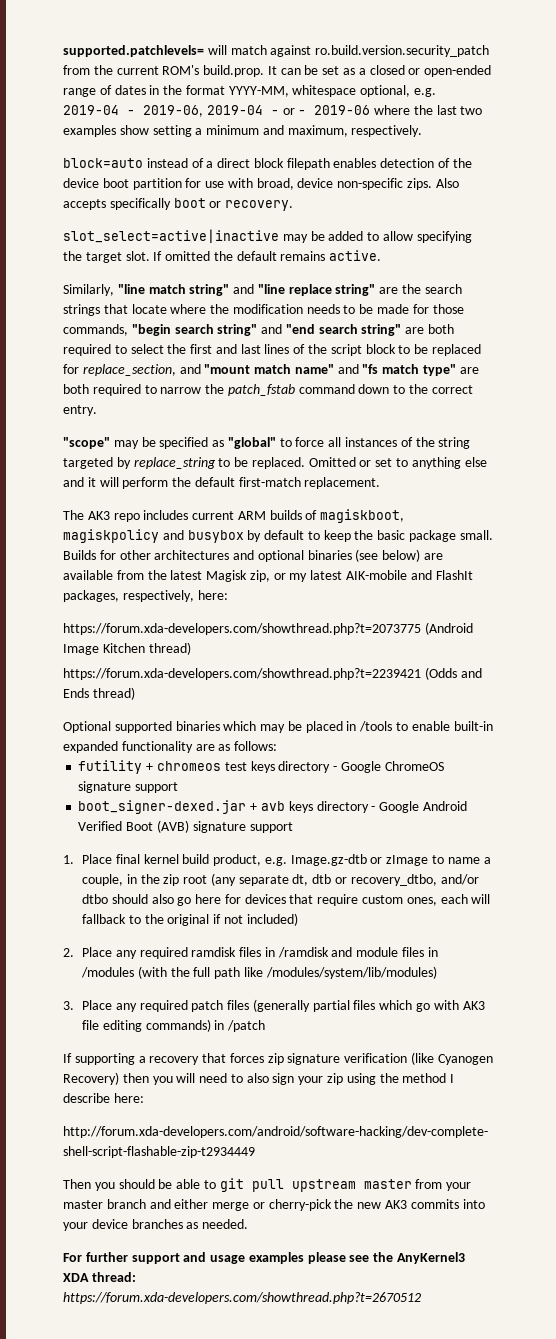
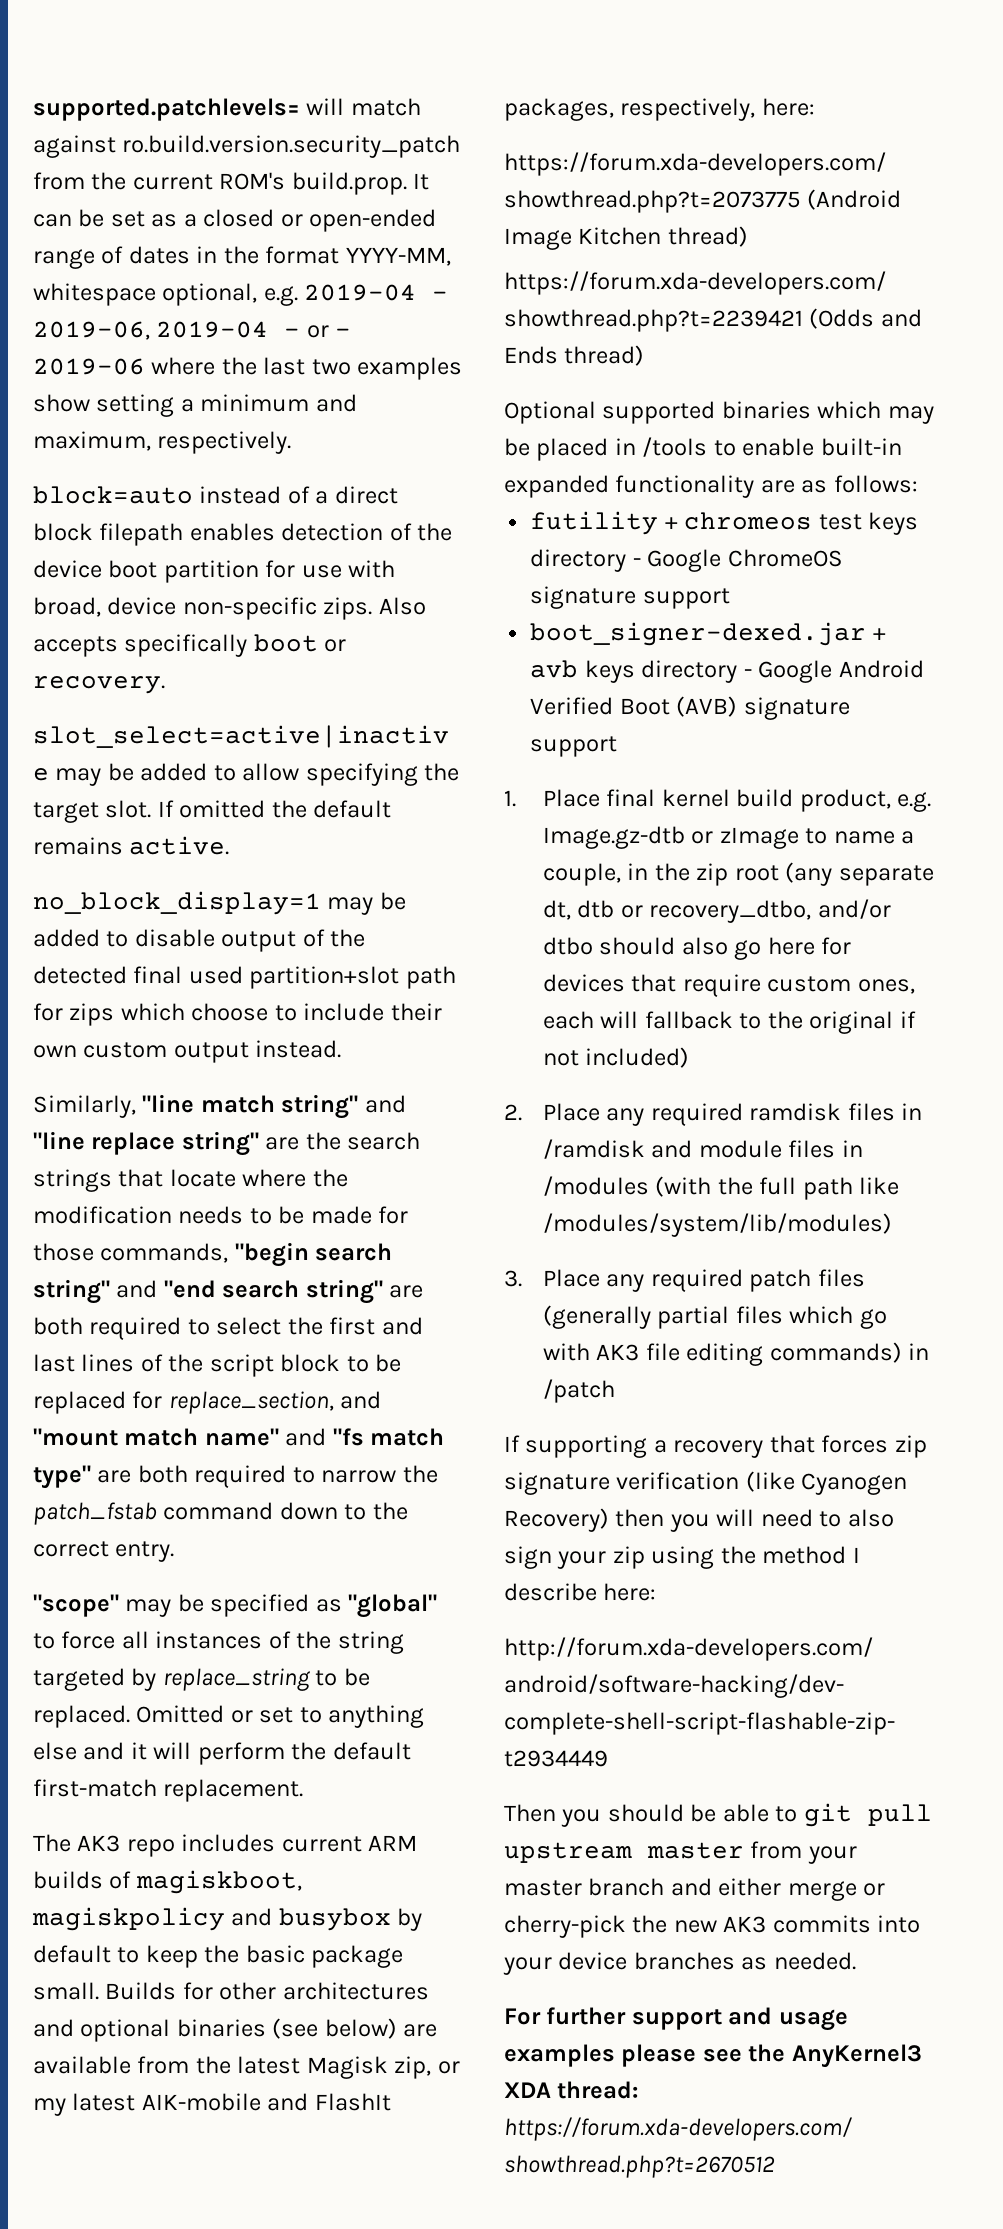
+ no_block_display=1 may be added to disable output of the detected final used partition+slot path for zips which choose to include their own custom output instead.

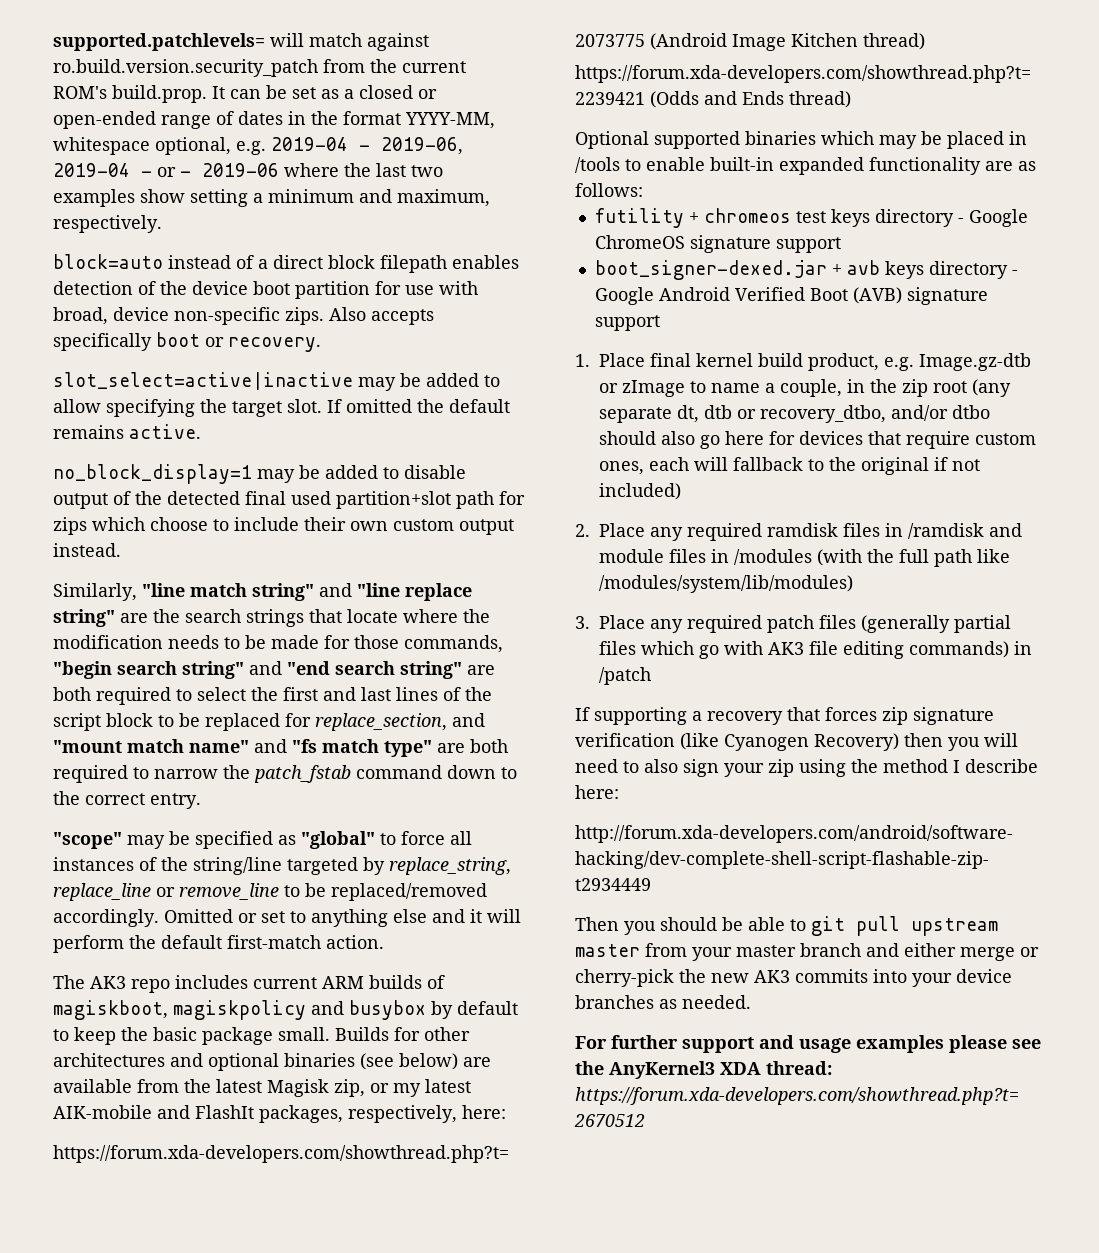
- "scope" may be specified as "global" to force all instances of the string targeted by replace_string to be replaced.
+ "scope" may be specified as "global" to force all instances of the string/line targeted by replace_string, replace_line or remove_line to be replaced/removed accordingly.
- Omitted or set to anything else and it will perform the default first-match replacement.
+ Omitted or set to anything else and it will perform the default first-match action.

